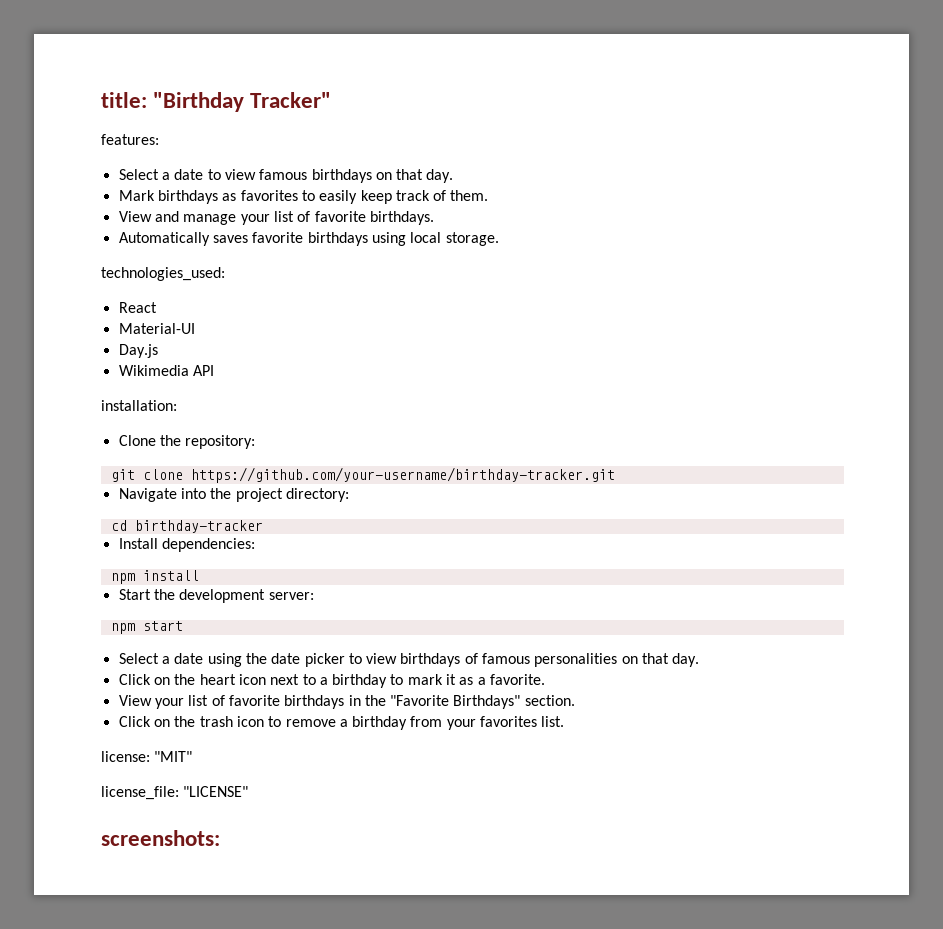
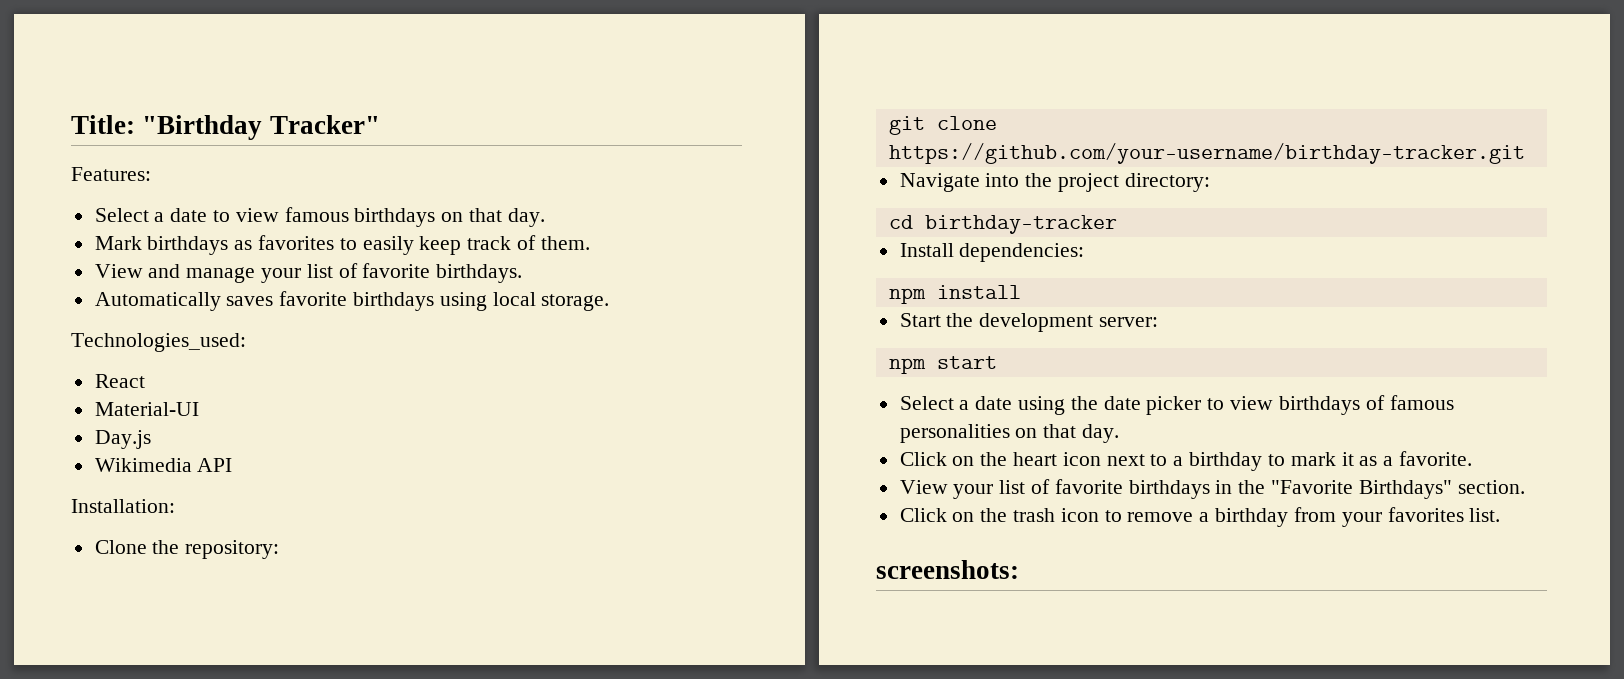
- title: "Birthday Tracker"
+ Title: "Birthday Tracker"
- features:
+ Features:
- technologies_used:
+ Technologies_used:
- installation:
+ Installation:
- license: "MIT"
- license_file: "LICENSE"

